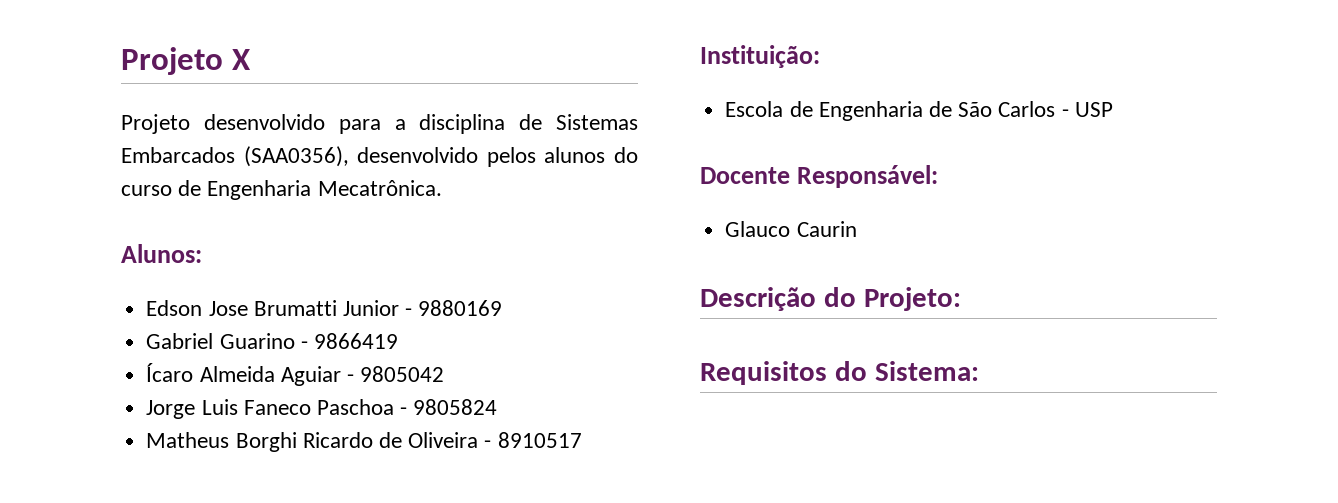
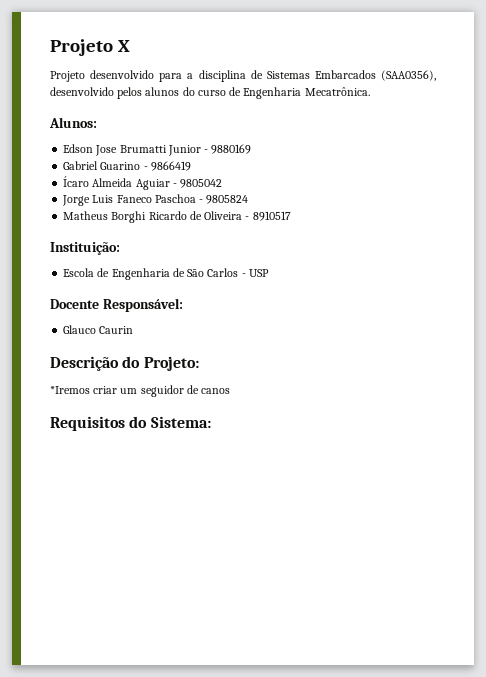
+ *Iremos criar um seguidor de canos

